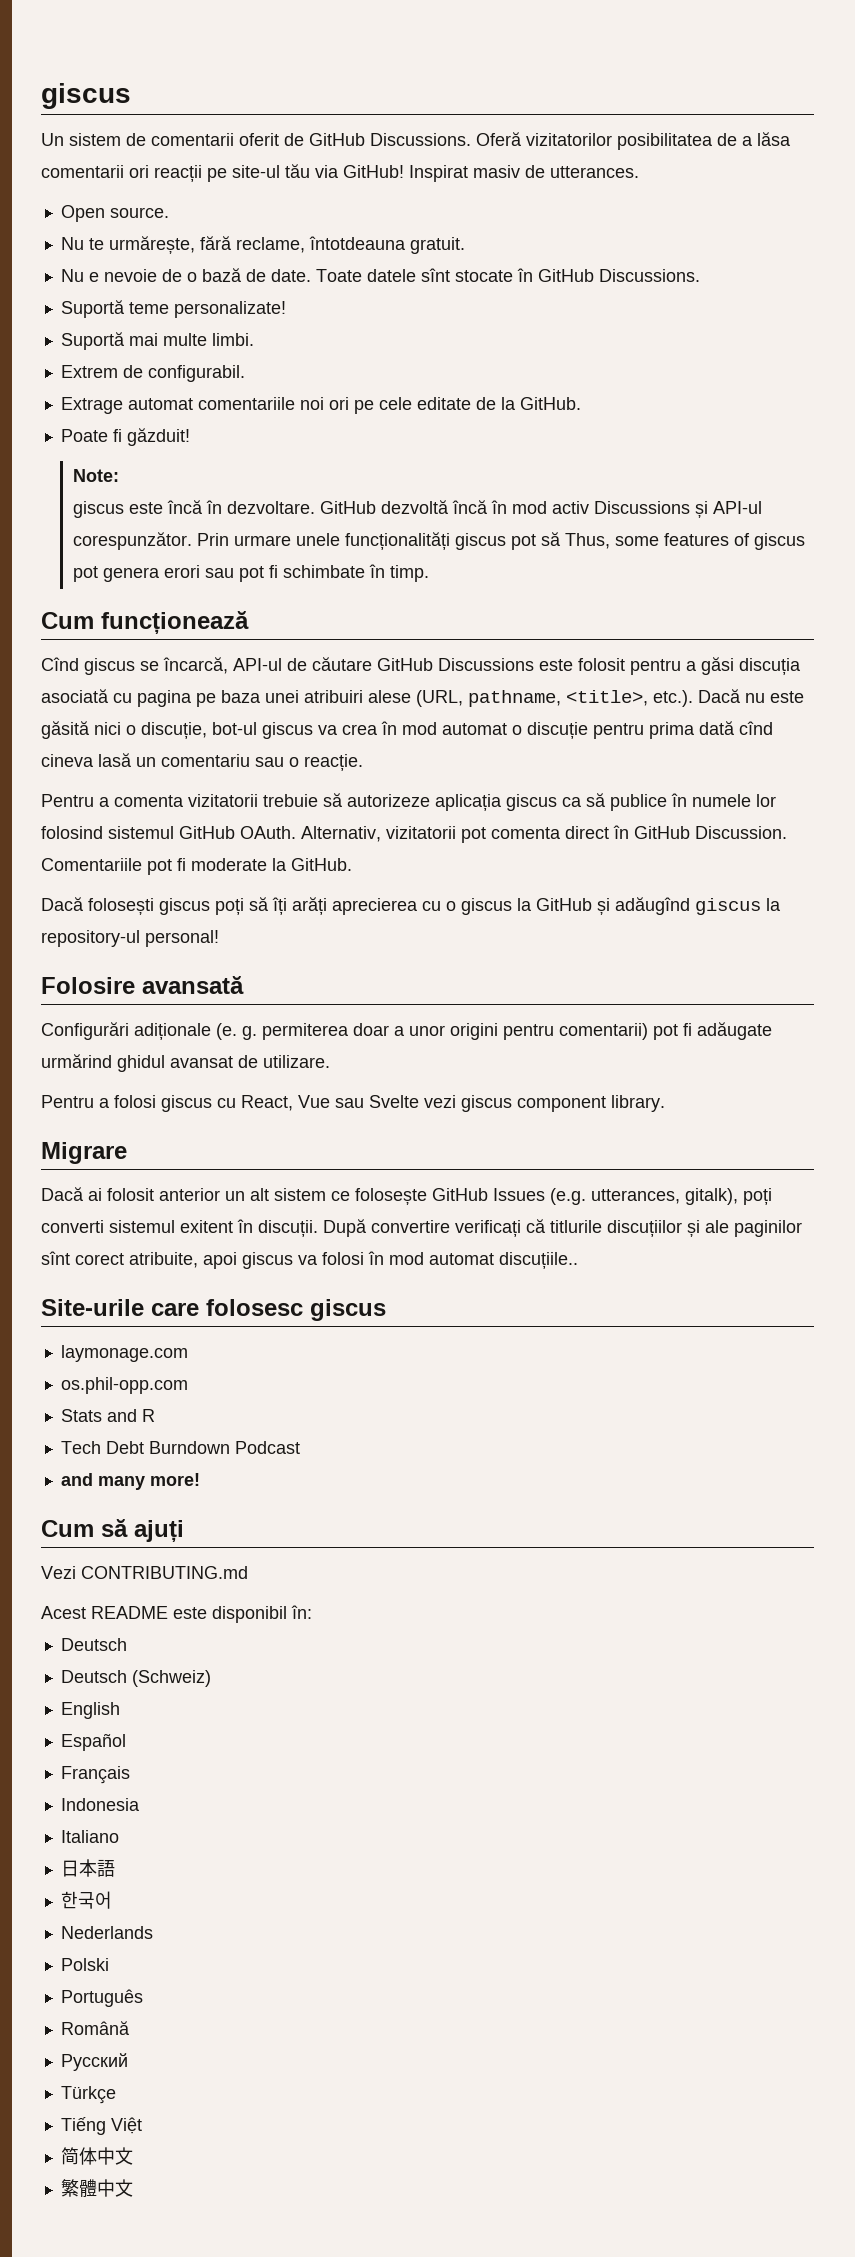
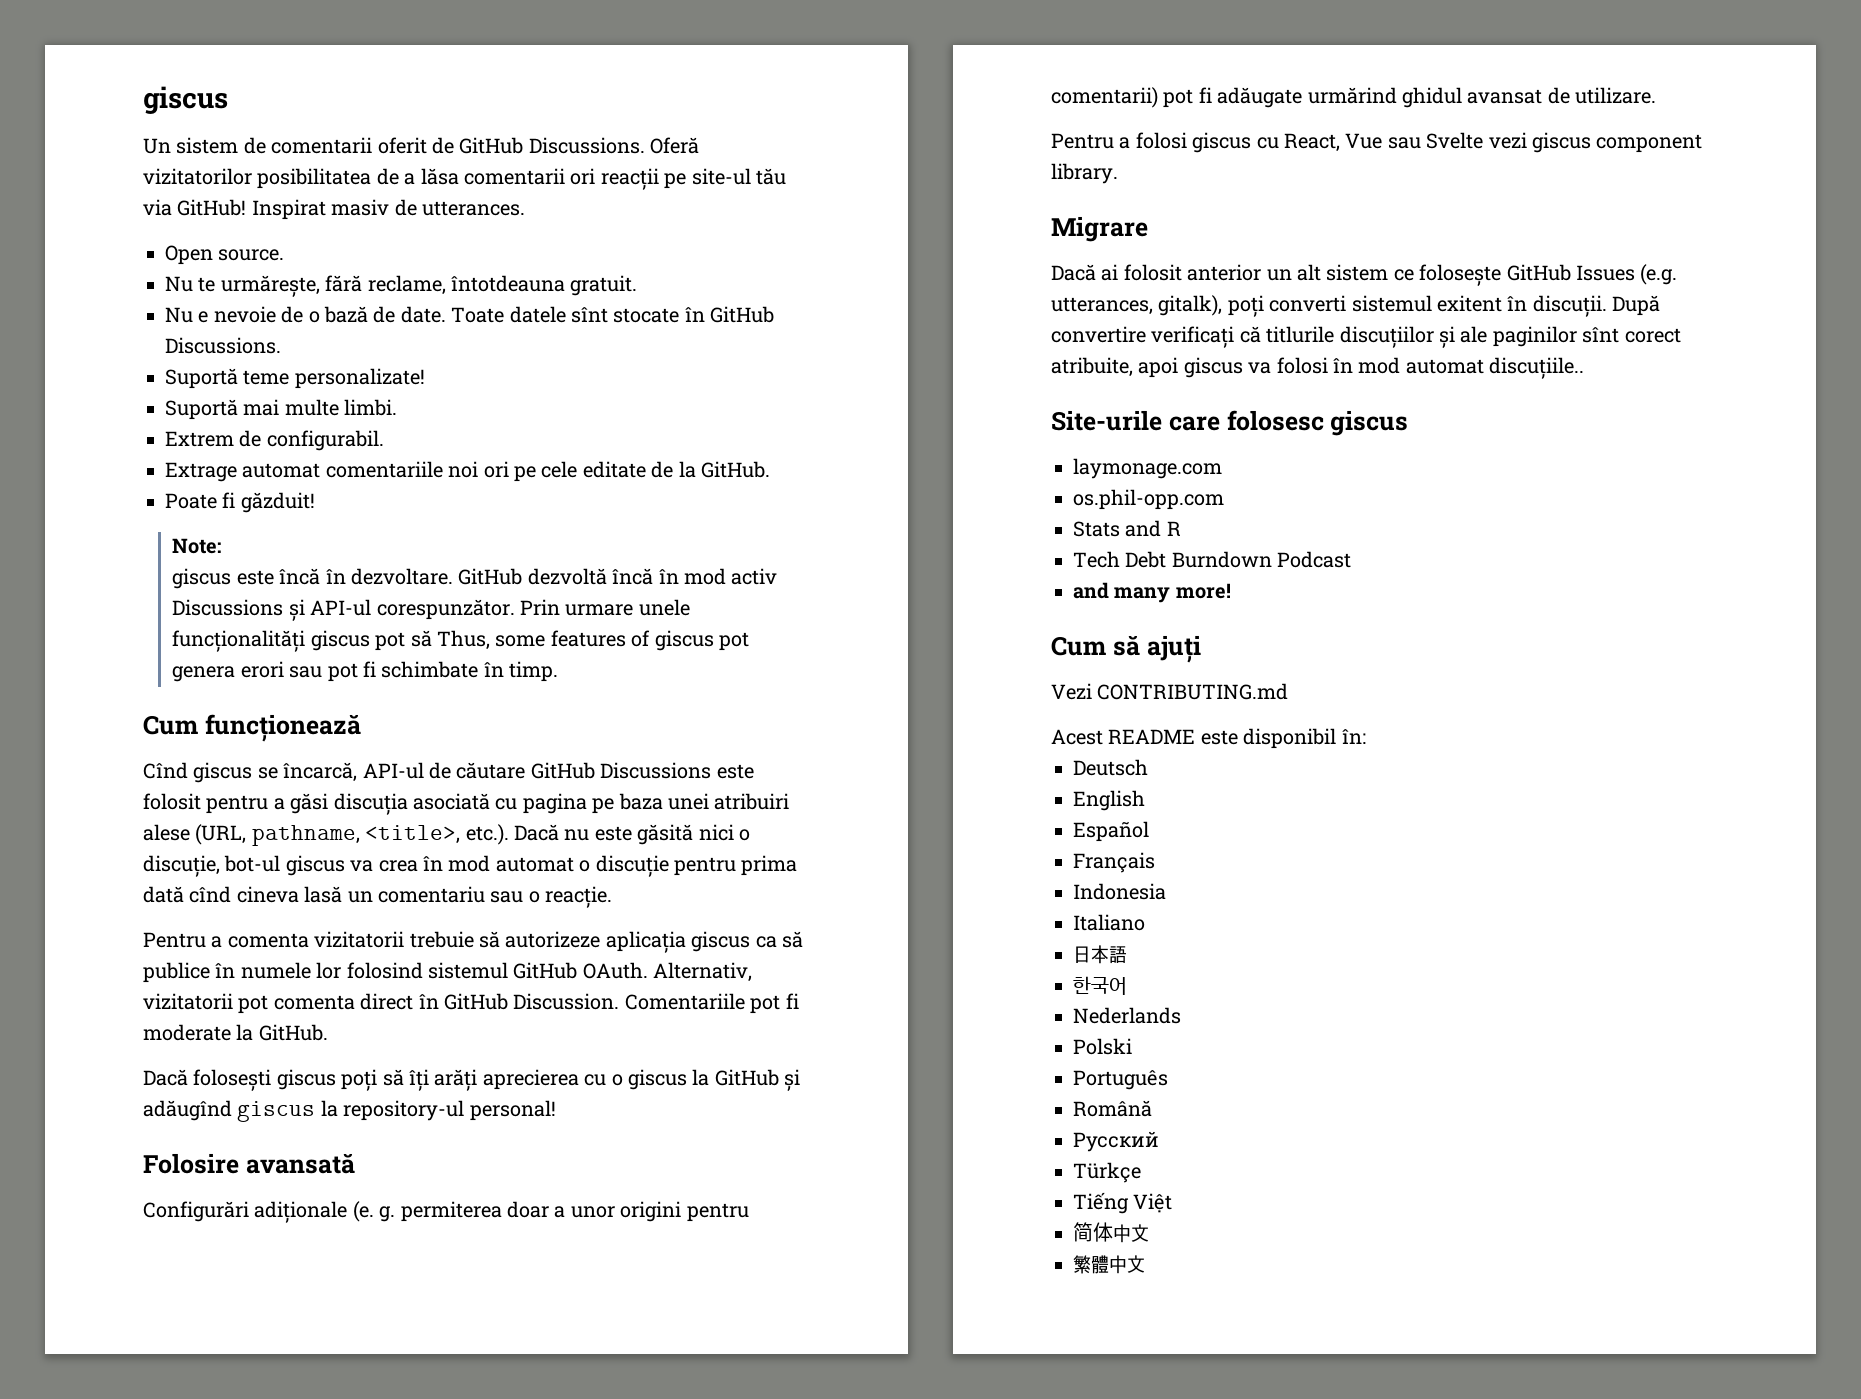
- Deutsch (Schweiz)

